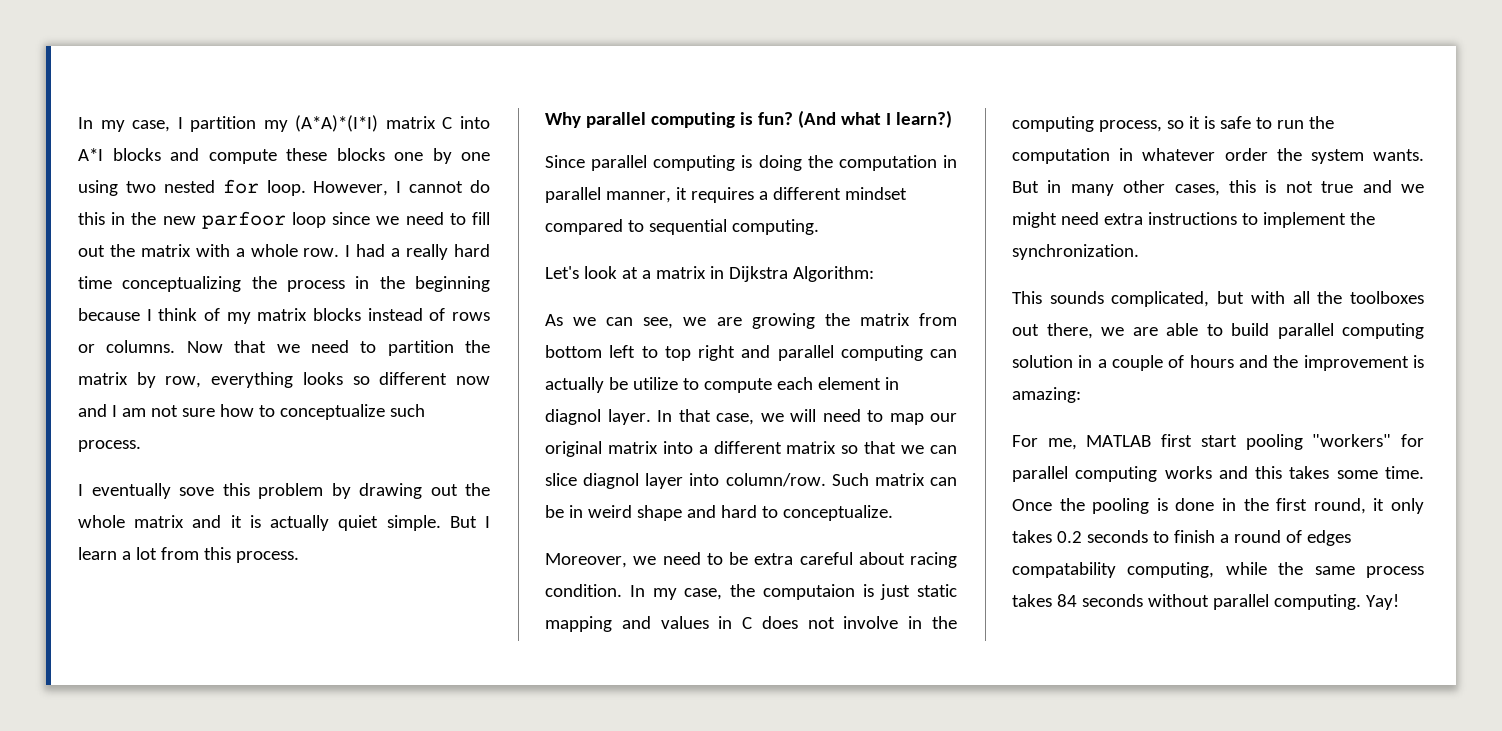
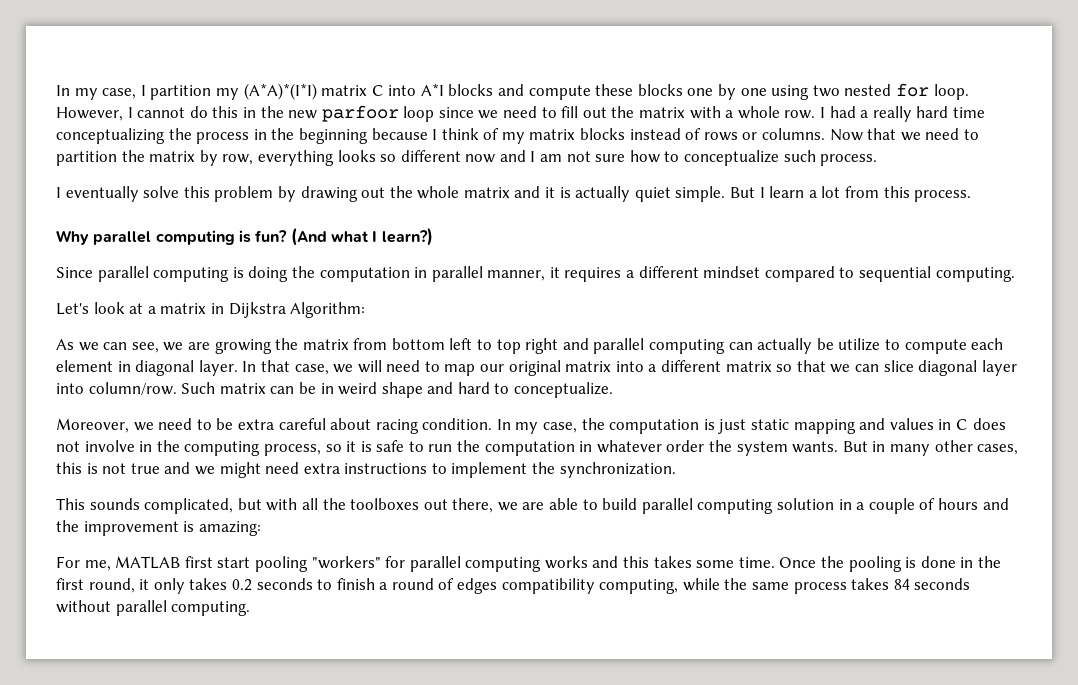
- I eventually sove this problem by drawing out the whole matrix and it is actually quiet simple.
+ I eventually solve this problem by drawing out the whole matrix and it is actually quiet simple.
- As we can see, we are growing the matrix from bottom left to top right and parallel computing can actually be utilize to compute each element in diagnol layer.
+ As we can see, we are growing the matrix from bottom left to top right and parallel computing can actually be utilize to compute each element in diagonal layer.
- In that case, we will need to map our original matrix into a different matrix so that we can slice diagnol layer into column/row.
+ In that case, we will need to map our original matrix into a different matrix so that we can slice diagonal layer into column/row.
- In my case, the computaion is just static mapping and values in C does not involve in the computing process, so it is safe to run the computation in whatever order the system wants.
+ In my case, the computation is just static mapping and values in C does not involve in the computing process, so it is safe to run the computation in whatever order the system wants.
- Once the pooling is done in the first round, it only takes 0.2 seconds to finish a round of edges compatability computing, while the same process takes 84 seconds without parallel computing. Yay!
+ Once the pooling is done in the first round, it only takes 0.2 seconds to finish a round of edges compatibility computing, while the same process takes 84 seconds without parallel computing.

